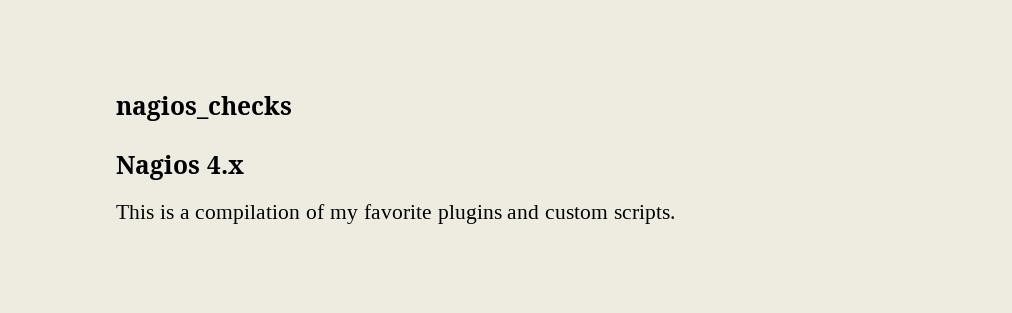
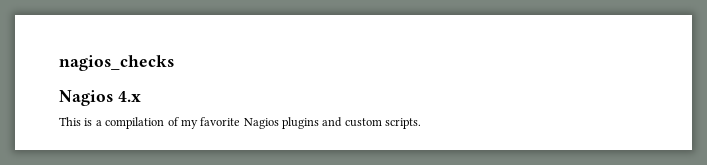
- This is a compilation of my favorite plugins and custom scripts.
+ This is a compilation of my favorite Nagios plugins and custom scripts.

